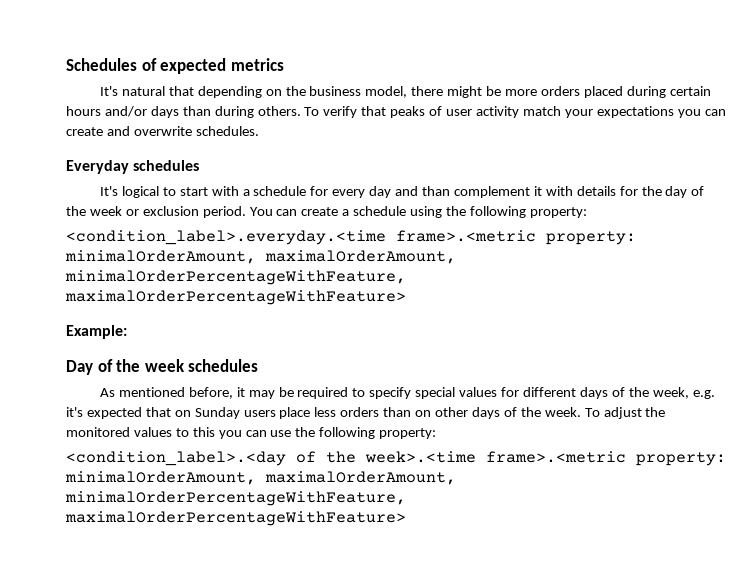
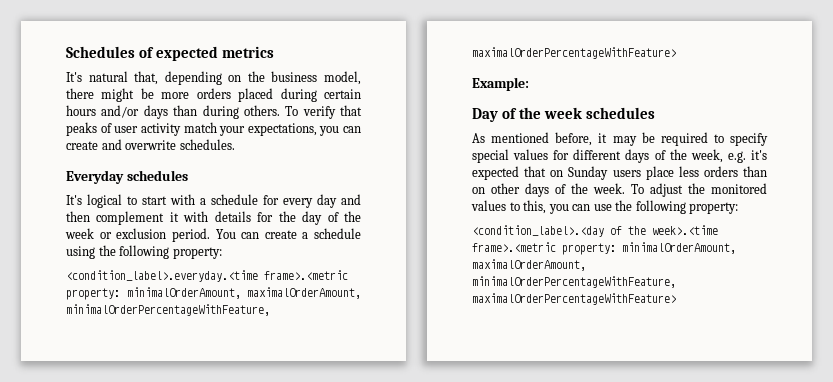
- It's natural that depending on the business model, there might be more orders placed during certain hours and/or days than during others.
+ It's natural that, depending on the business model, there might be more orders placed during certain hours and/or days than during others.
- To verify that peaks of user activity match your expectations you can create and overwrite schedules.
+ To verify that peaks of user activity match your expectations, you can create and overwrite schedules.
- It's logical to start with a schedule for every day and than complement it with details for the day of the week or exclusion period.
+ It's logical to start with a schedule for every day and then complement it with details for the day of the week or exclusion period.
- To adjust the monitored values to this you can use the following property:
+ To adjust the monitored values to this, you can use the following property:

